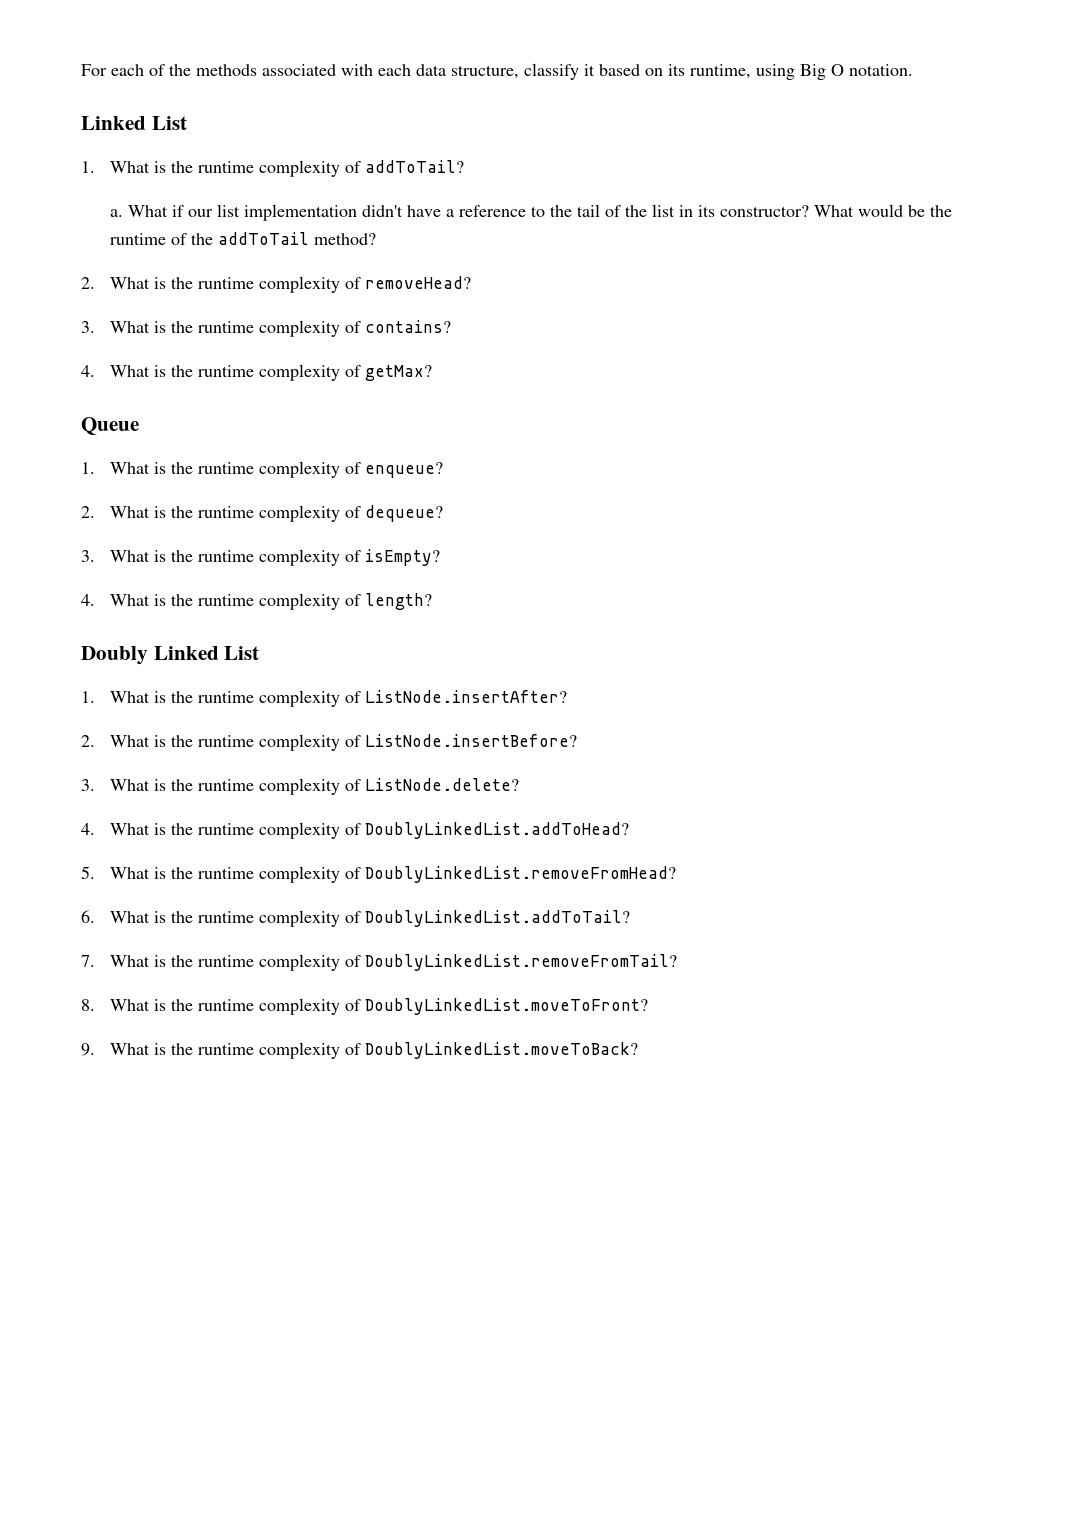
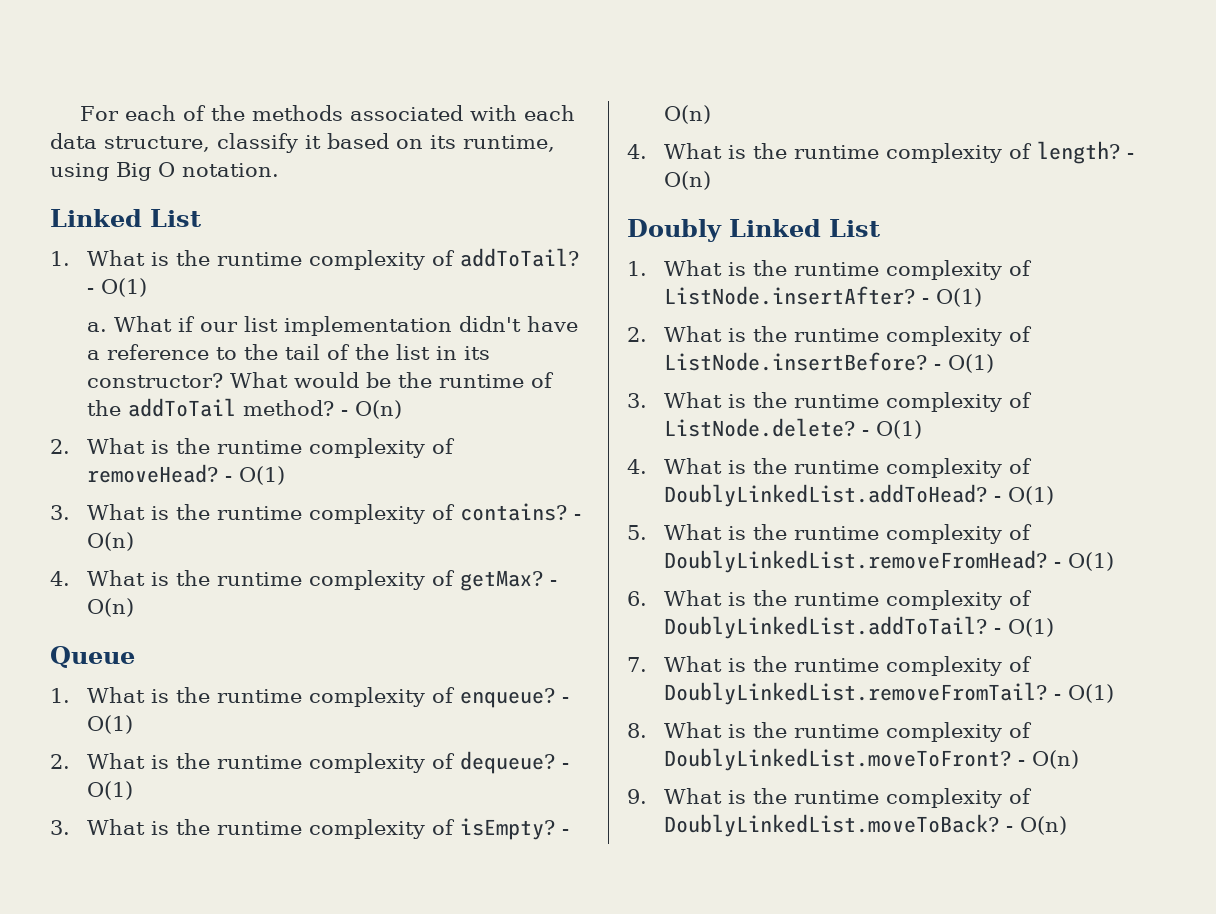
- 1. What is the runtime complexity of addToTail?
+ 1. What is the runtime complexity of addToTail? - O(1)
- What would be the runtime of the addToTail method?
+ What would be the runtime of the addToTail method? - O(n)
- 2. What is the runtime complexity of removeHead?
+ 2. What is the runtime complexity of removeHead? - O(1)
- 3. What is the runtime complexity of contains?
+ 3. What is the runtime complexity of contains? - O(n)
- 4. What is the runtime complexity of getMax?
+ 4. What is the runtime complexity of getMax? - O(n)
- 1. What is the runtime complexity of enqueue?
+ 1. What is the runtime complexity of enqueue? - O(1)
- 2. What is the runtime complexity of dequeue?
+ 2. What is the runtime complexity of dequeue? - O(1)
- 3. What is the runtime complexity of isEmpty?
+ 3. What is the runtime complexity of isEmpty? - O(n)
- 4. What is the runtime complexity of length?
+ 4. What is the runtime complexity of length? - O(n)
- 1. What is the runtime complexity of ListNode.insertAfter?
+ 1. What is the runtime complexity of ListNode.insertAfter? - O(1)
- 2. What is the runtime complexity of ListNode.insertBefore?
+ 2. What is the runtime complexity of ListNode.insertBefore? - O(1)
- 3. What is the runtime complexity of ListNode.delete?
+ 3. What is the runtime complexity of ListNode.delete? - O(1)
- 4. What is the runtime complexity of DoublyLinkedList.addToHead?
+ 4. What is the runtime complexity of DoublyLinkedList.addToHead? - O(1)
- 5. What is the runtime complexity of DoublyLinkedList.removeFromHead?
+ 5. What is the runtime complexity of DoublyLinkedList.removeFromHead? - O(1)
- 6. What is the runtime complexity of DoublyLinkedList.addToTail?
+ 6. What is the runtime complexity of DoublyLinkedList.addToTail? - O(1)
- 7. What is the runtime complexity of DoublyLinkedList.removeFromTail?
+ 7. What is the runtime complexity of DoublyLinkedList.removeFromTail? - O(1)
- 8. What is the runtime complexity of DoublyLinkedList.moveToFront?
+ 8. What is the runtime complexity of DoublyLinkedList.moveToFront? - O(n)
- 9. What is the runtime complexity of DoublyLinkedList.moveToBack?
+ 9. What is the runtime complexity of DoublyLinkedList.moveToBack? - O(n)

